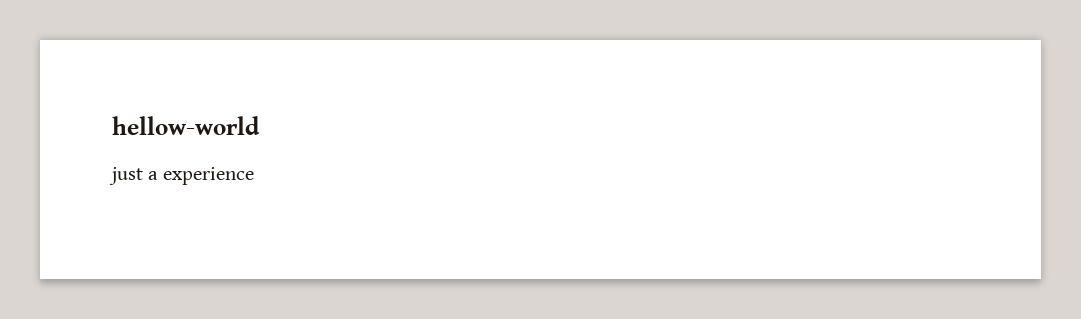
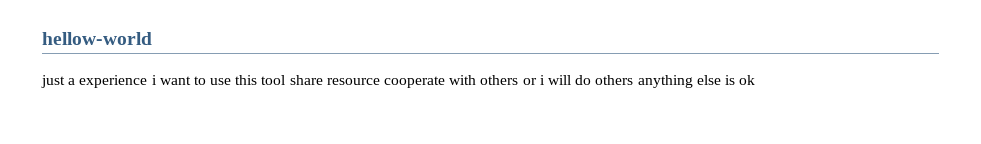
- just a experience
+ just a experience i want to use this tool share resource cooperate with others or i will do others anything else is ok

